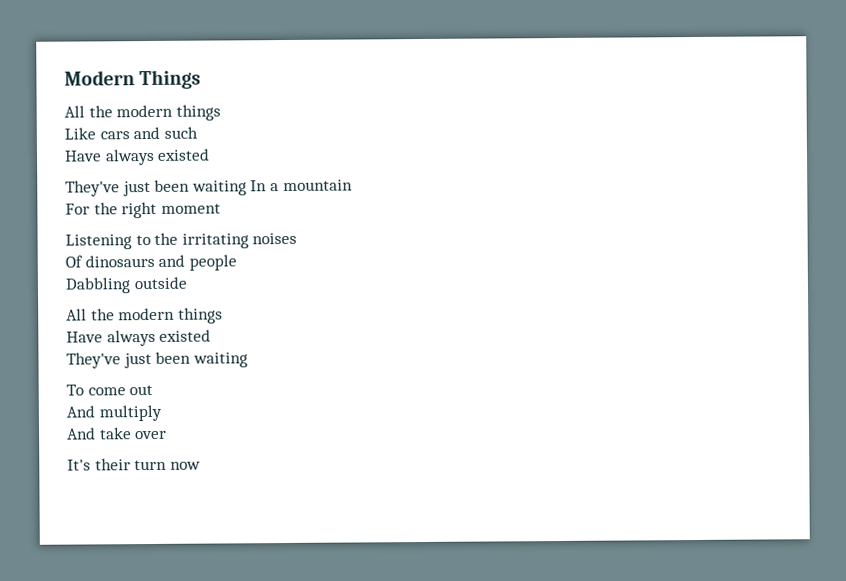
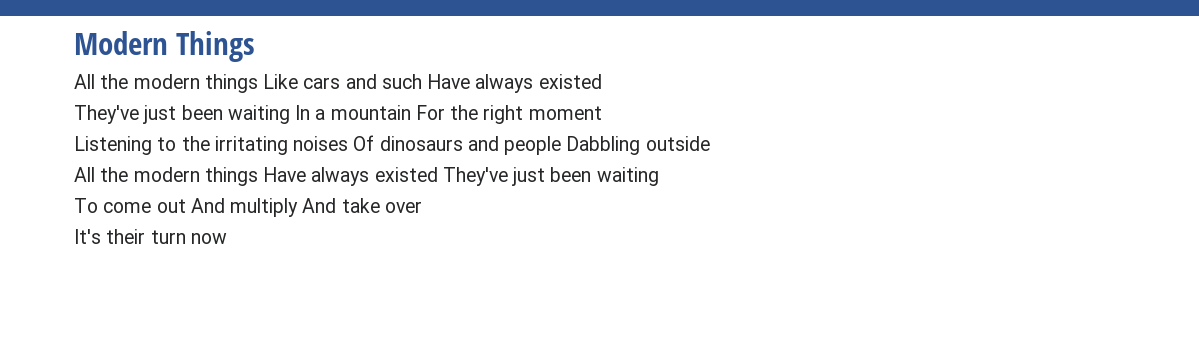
  Modern Things
- All the modern things
- Like cars and such
- Have always existed
+ All the modern things Like cars and such Have always existed
- They've just been waiting In a mountain
- For the right moment
+ They've just been waiting In a mountain For the right moment
- Listening to the irritating noises
- Of dinosaurs and people
- Dabbling outside
- All the modern things
- Have always existed
- They've just been waiting
+ Listening to the irritating noises Of dinosaurs and people Dabbling outside
+ All the modern things Have always existed They've just been waiting
- To come out
- And multiply
- And take over
+ To come out And multiply And take over

